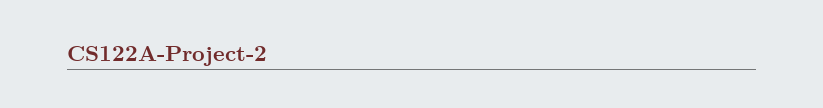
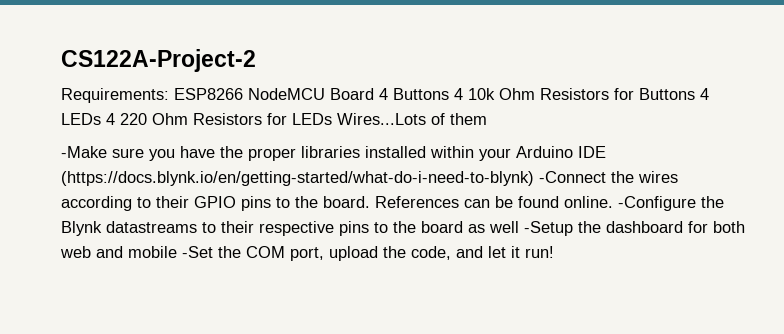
+ Requirements: ESP8266 NodeMCU Board 4 Buttons 4 10k Ohm Resistors for Buttons 4 LEDs 4 220 Ohm Resistors for LEDs Wires...Lots of them
+ -Make sure you have the proper libraries installed within your Arduino IDE (https://docs.blynk.io/en/getting-started/what-do-i-need-to-blynk) -Connect the wires according to their GPIO pins to the board. References can be found online. -Configure the Blynk datastreams to their respective pins to the board as well -Setup the dashboard for both web and mobile -Set the COM port, upload the code, and let it run!

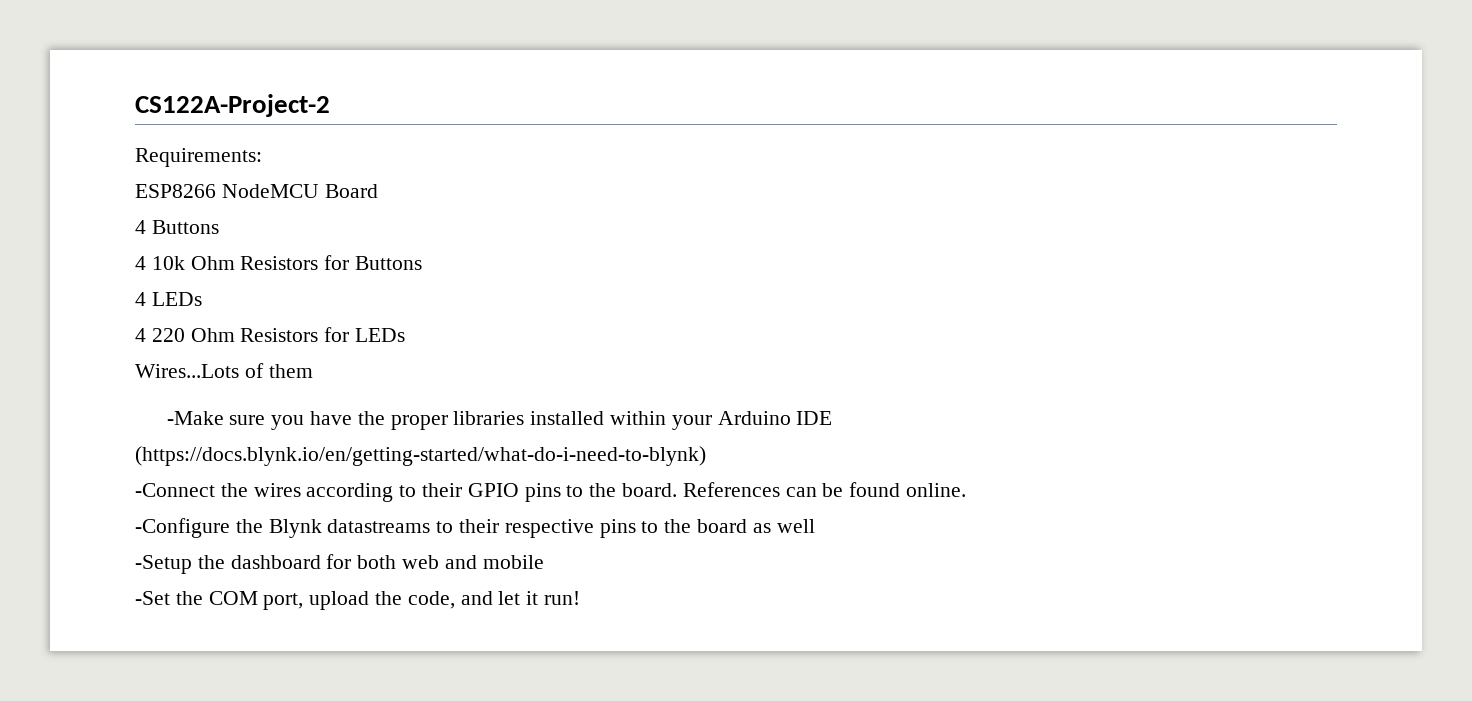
- Requirements: ESP8266 NodeMCU Board 4 Buttons 4 10k Ohm Resistors for Buttons 4 LEDs 4 220 Ohm Resistors for LEDs Wires...Lots of them
+ Requirements:
+ ESP8266 NodeMCU Board
+ 4 Buttons
+ 4 10k Ohm Resistors for Buttons
+ 4 LEDs
+ 4 220 Ohm Resistors for LEDs
+ Wires...Lots of them
- -Make sure you have the proper libraries installed within your Arduino IDE (https://docs.blynk.io/en/getting-started/what-do-i-need-to-blynk) -Connect the wires according to their GPIO pins to the board.
+ -Make sure you have the proper libraries installed within your Arduino IDE (https://docs.blynk.io/en/getting-started/what-do-i-need-to-blynk)
+ -Connect the wires according to their GPIO pins to the board.
- References can be found online. -Configure the Blynk datastreams to their respective pins to the board as well -Setup the dashboard for both web and mobile -Set the COM port, upload the code, and let it run!
+ References can be found online.
+ -Configure the Blynk datastreams to their respective pins to the board as well
+ -Setup the dashboard for both web and mobile
+ -Set the COM port, upload the code, and let it run!

